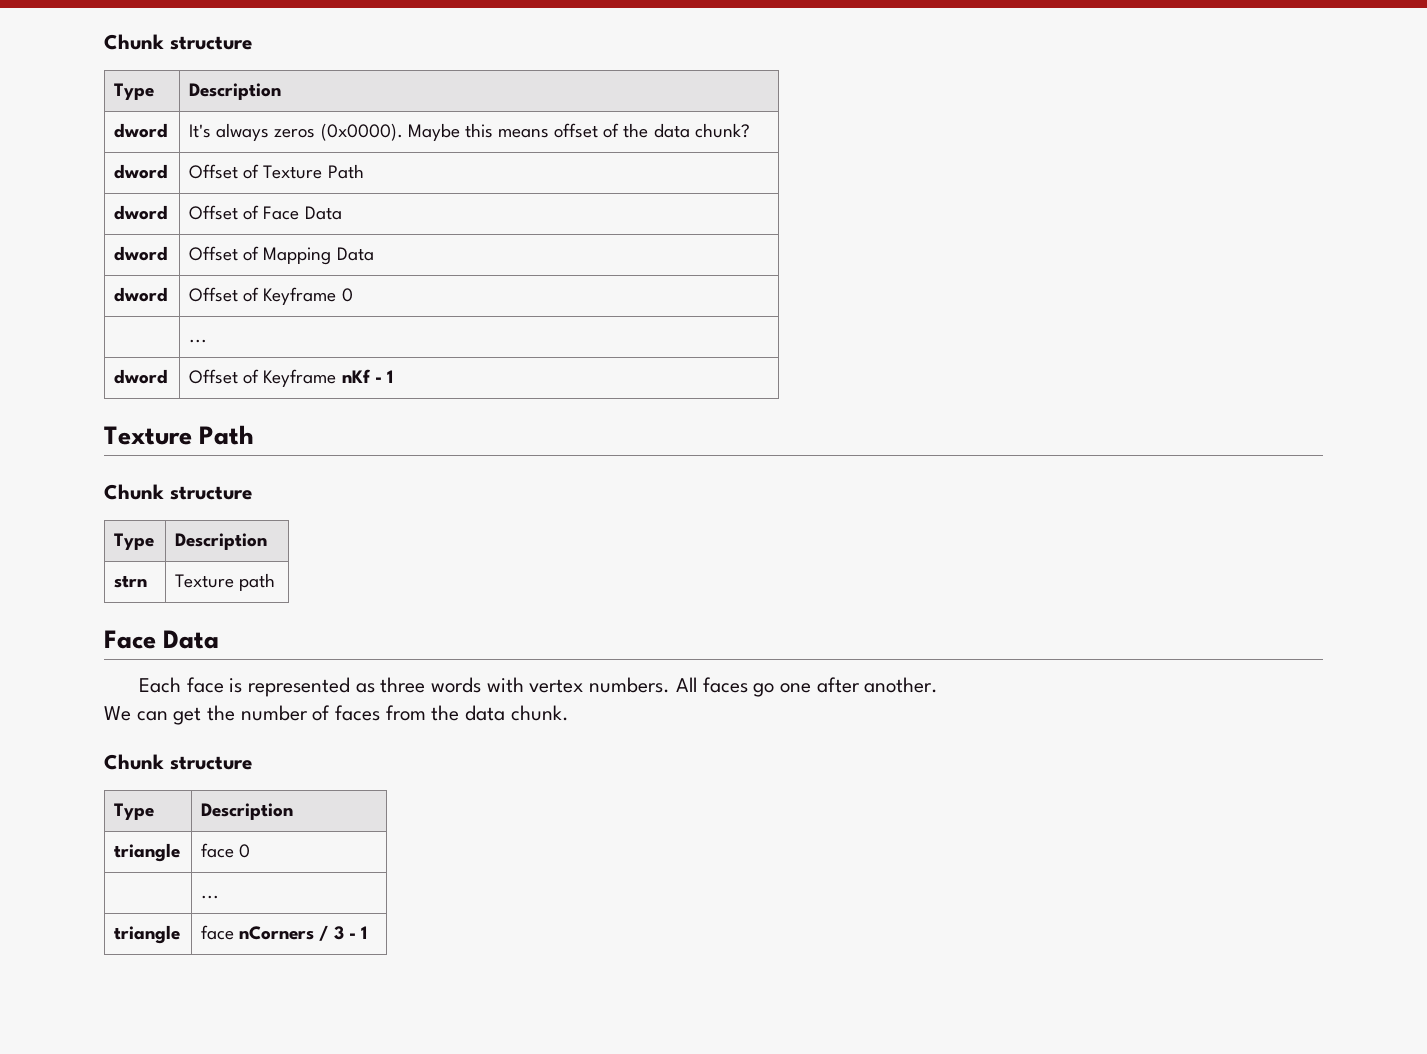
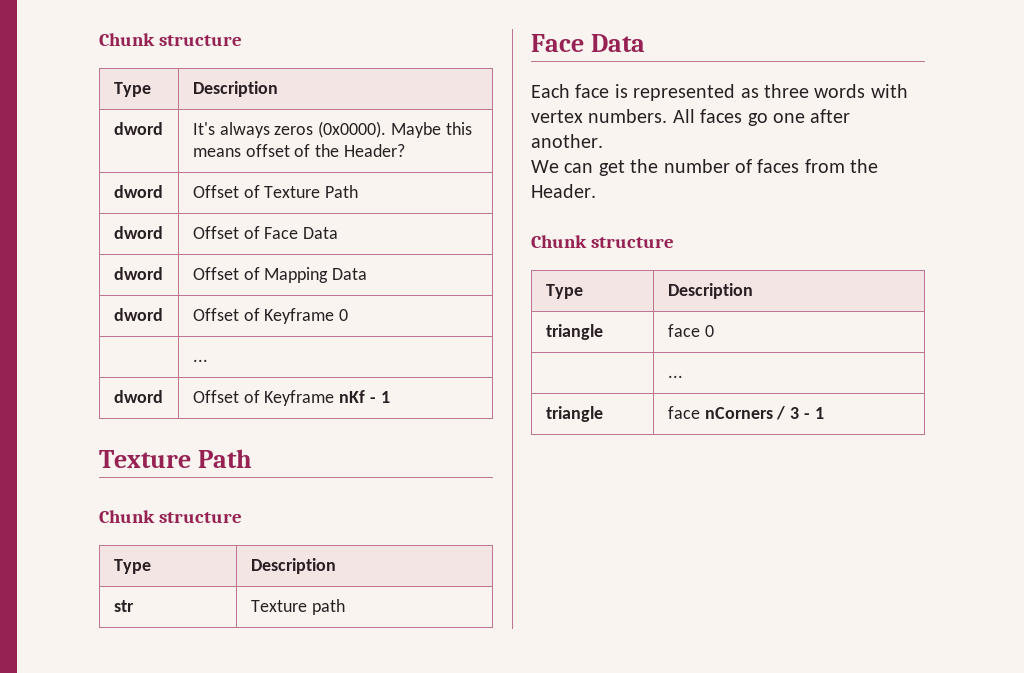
- dword | It's always zeros (0x0000). Maybe this means offset of the data chunk?
+ dword | It's always zeros (0x0000). Maybe this means offset of the Header?
- strn | Texture path
+ str | Texture path
- We can get the number of faces from the data chunk.
+ We can get the number of faces from the Header.

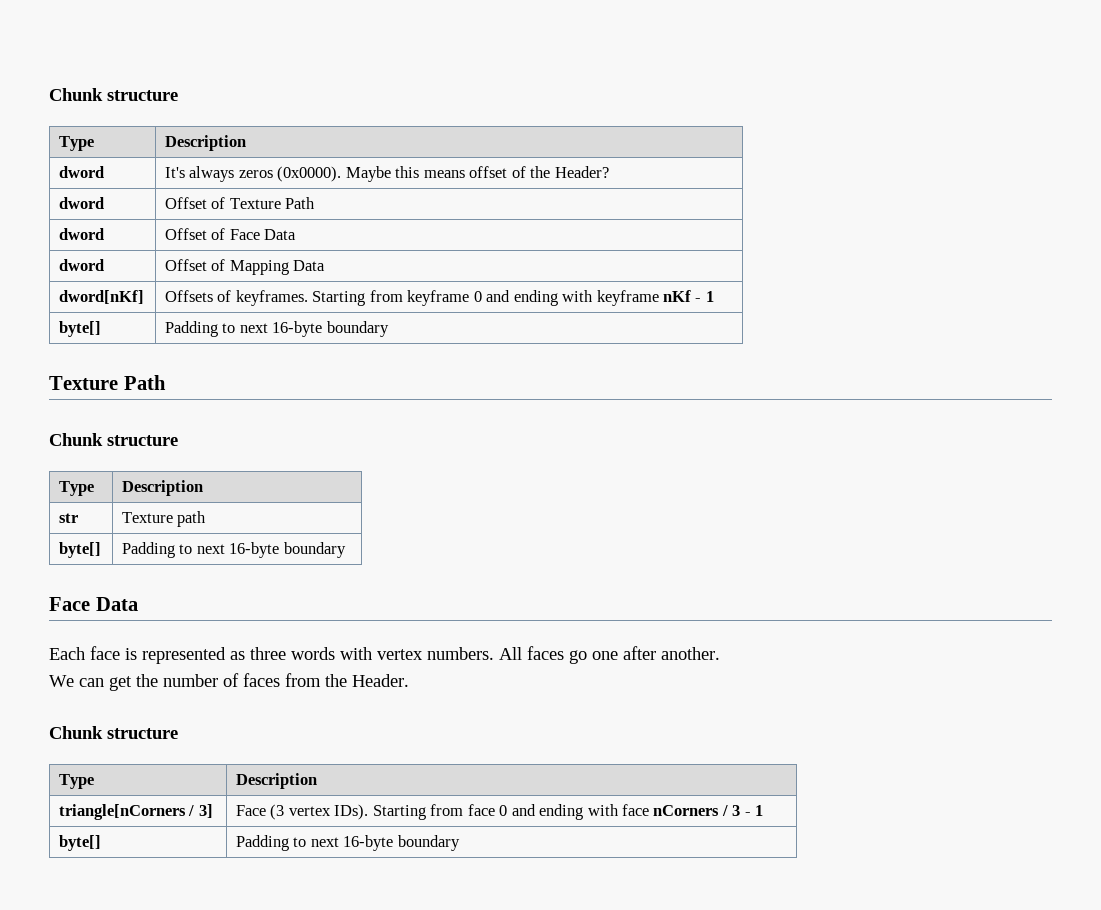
- dword | Offset of Keyframe 0
- | ...
- dword | Offset of Keyframe nKf - 1
+ dword[nKf] | Offsets of keyframes. Starting from keyframe 0 and ending with keyframe nKf - 1
+ byte[] | Padding to next 16-byte boundary
  str | Texture path
+ byte[] | Padding to next 16-byte boundary
- triangle | face 0
- | ...
- triangle | face nCorners / 3 - 1
+ triangle[nCorners / 3] | Face (3 vertex IDs). Starting from face 0 and ending with face nCorners / 3 - 1
+ byte[] | Padding to next 16-byte boundary

